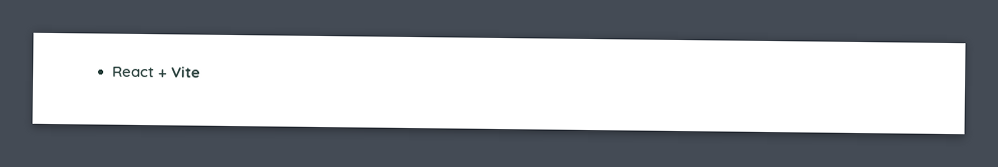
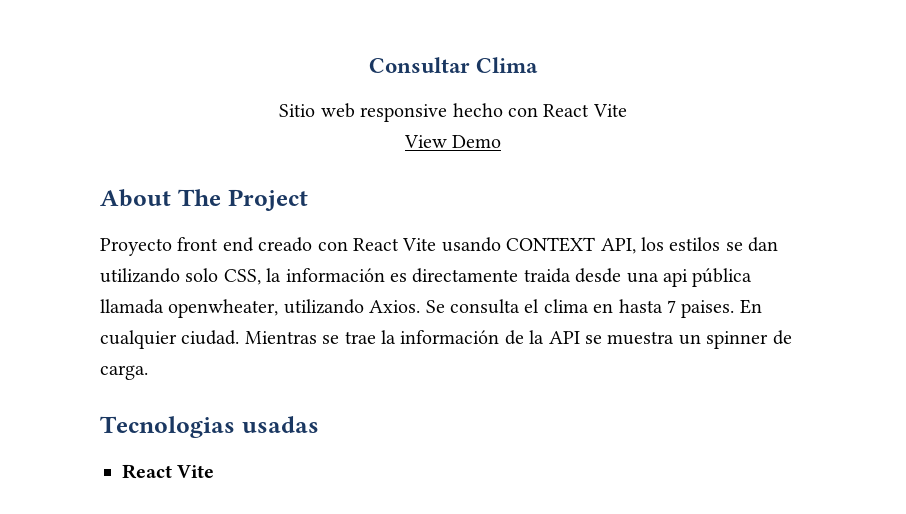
- React + Vite
+ Consultar Clima
+ Sitio web responsive hecho con React Vite
+ View Demo
+ About The Project
+ Proyecto front end creado con React Vite usando CONTEXT API, los estilos se dan utilizando solo CSS, la información es directamente traida desde una api pública llamada openwheater, utilizando Axios. Se consulta el clima en hasta 7 paises. En cualquier ciudad. Mientras se trae la información de la API se muestra un spinner de carga.
+ Tecnologias usadas
+ React Vite

